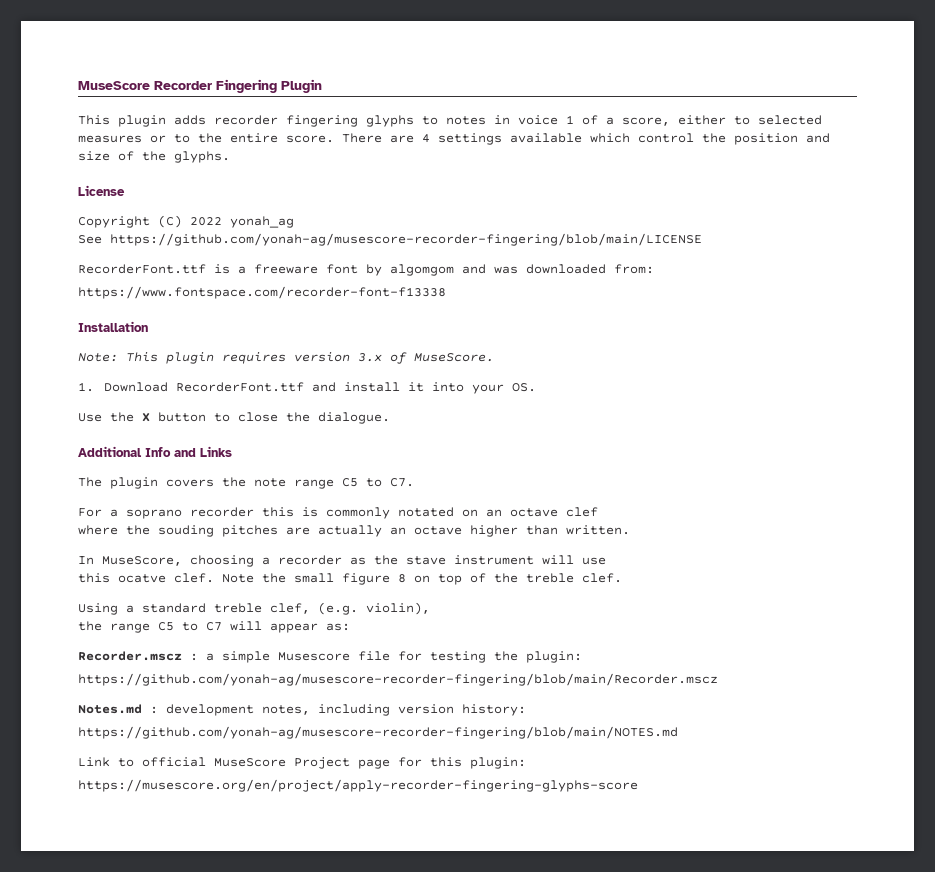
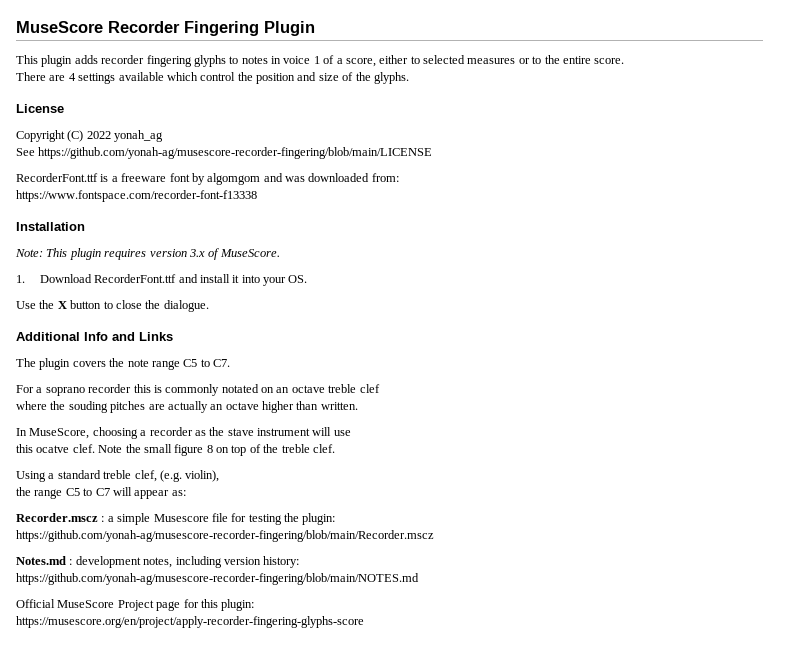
- This plugin adds recorder fingering glyphs to notes in voice 1 of a score, either to selected measures or to the entire score. There are 4 settings available which control the position and size of the glyphs.
+ This plugin adds recorder fingering glyphs to notes in voice 1 of a score, either to selected measures or to the entire score.
+ There are 4 settings available which control the position and size of the glyphs.
- For a soprano recorder this is commonly notated on an octave clef
+ For a soprano recorder this is commonly notated on an octave treble clef
- Link to official MuseScore Project page for this plugin:
+ Official MuseScore Project page for this plugin:

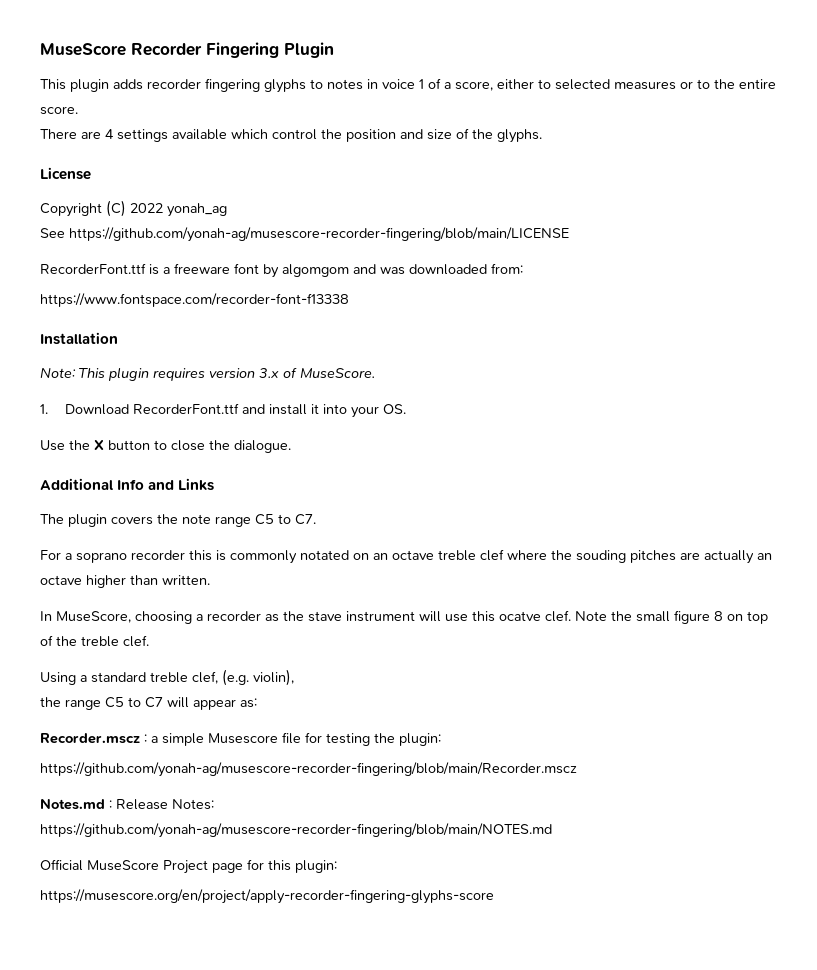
- For a soprano recorder this is commonly notated on an octave treble clef
- where the souding pitches are actually an octave higher than written.
+ For a soprano recorder this is commonly notated on an octave treble clef where the souding pitches are actually an octave higher than written.
- In MuseScore, choosing a recorder as the stave instrument will use
- this ocatve clef.
+ In MuseScore, choosing a recorder as the stave instrument will use this ocatve clef.
- Notes.md : development notes, including version history:
+ Notes.md : Release Notes:

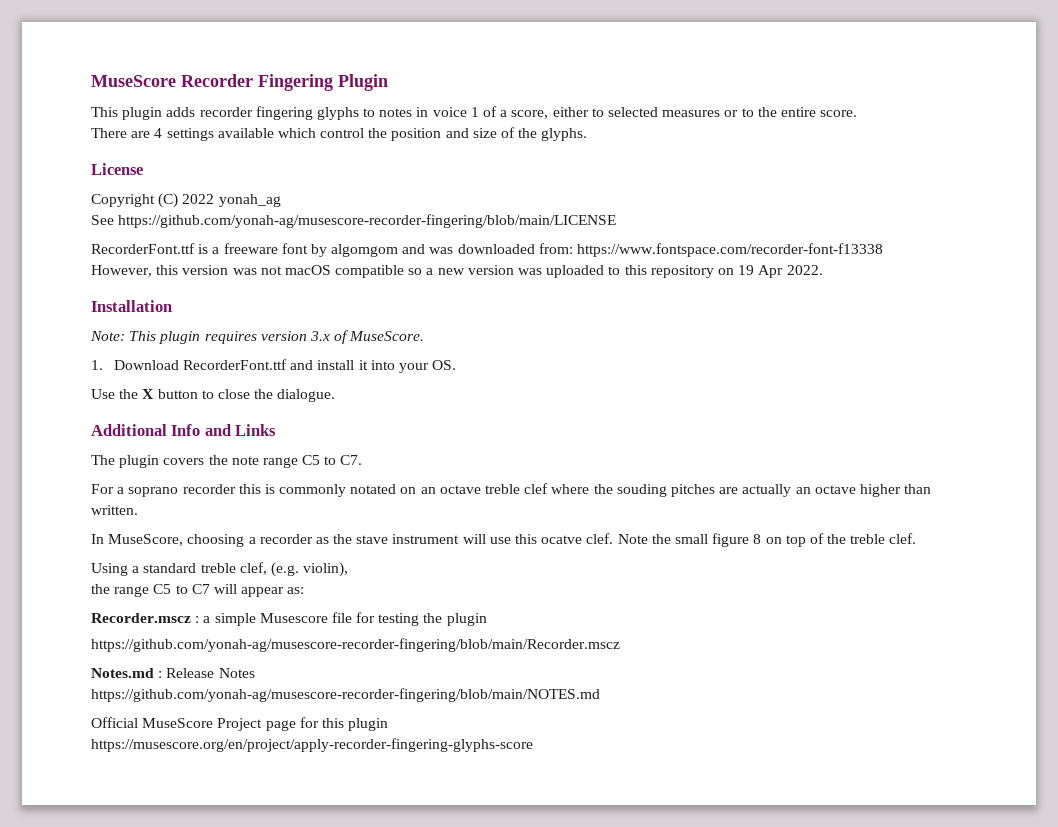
- RecorderFont.ttf is a freeware font by algomgom and was downloaded from:
- https://www.fontspace.com/recorder-font-f13338
+ RecorderFont.ttf is a freeware font by algomgom and was downloaded from: https://www.fontspace.com/recorder-font-f13338
+ However, this version was not macOS compatible so a new version was uploaded to this repository on 19 Apr 2022.
- Recorder.mscz : a simple Musescore file for testing the plugin:
+ Recorder.mscz : a simple Musescore file for testing the plugin
- Notes.md : Release Notes:
+ Notes.md : Release Notes
- Official MuseScore Project page for this plugin:
+ Official MuseScore Project page for this plugin

